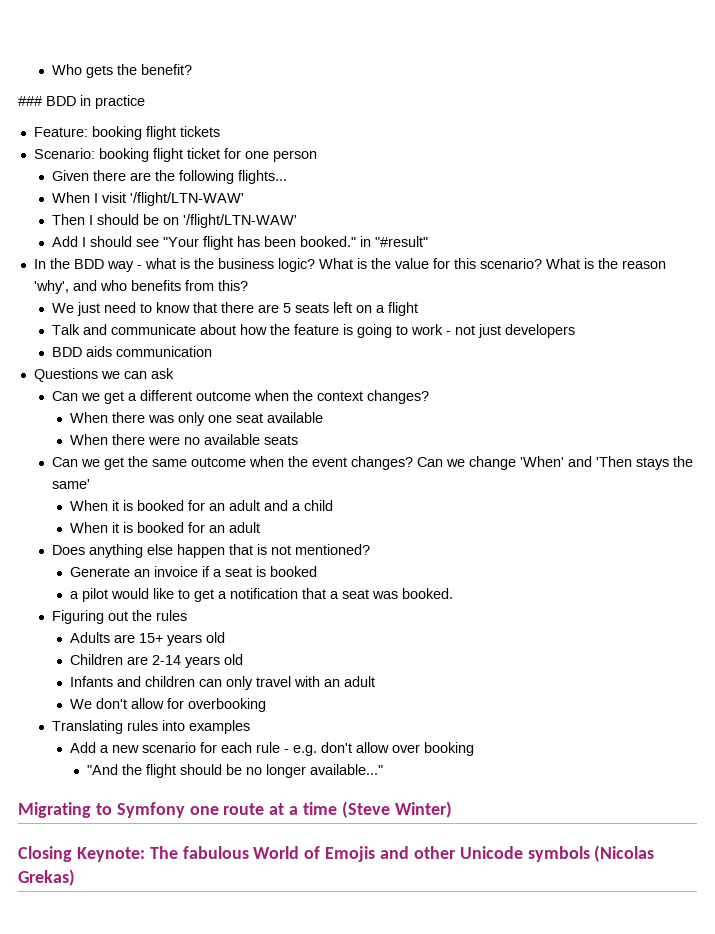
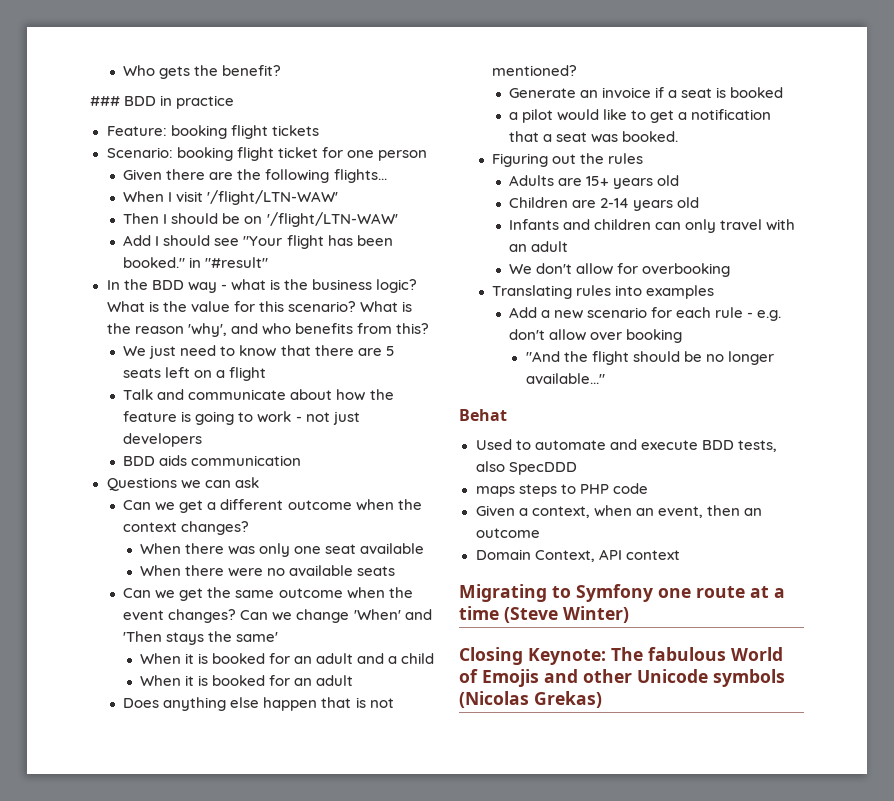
+ Behat
+ Used to automate and execute BDD tests, also SpecDDD
+ maps steps to PHP code
+ Given a context, when an event, then an outcome
+ Domain Context, API context

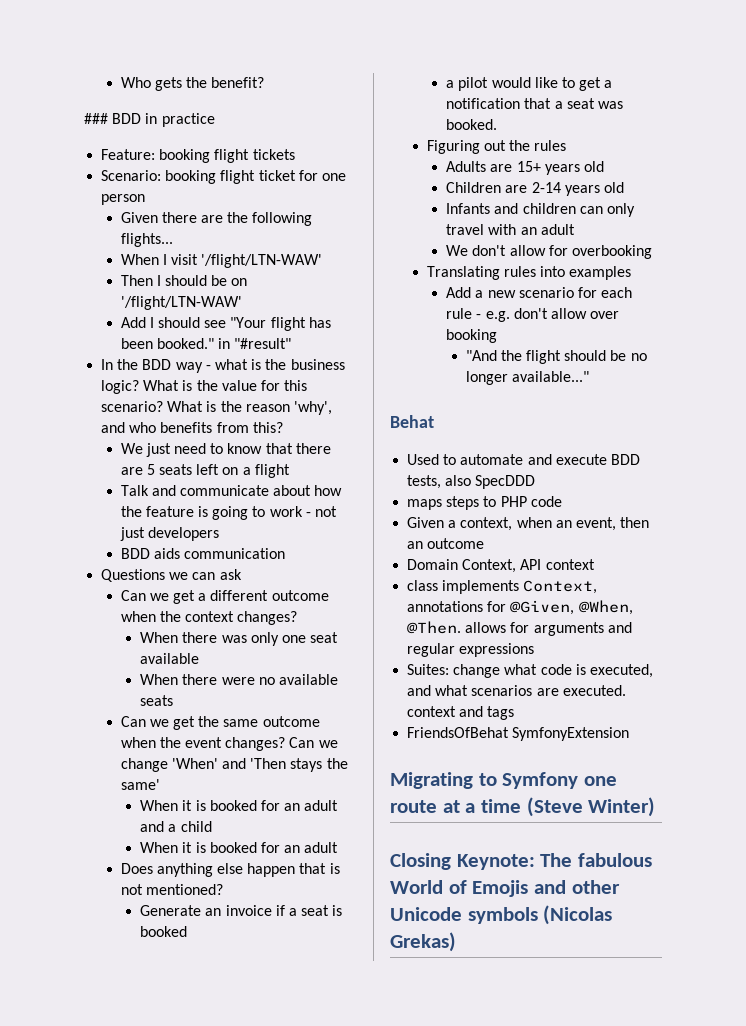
+ class implements Context, annotations for @Given, @When, @Then. allows for arguments and regular expressions
+ Suites: change what code is executed, and what scenarios are executed. context and tags
+ FriendsOfBehat SymfonyExtension

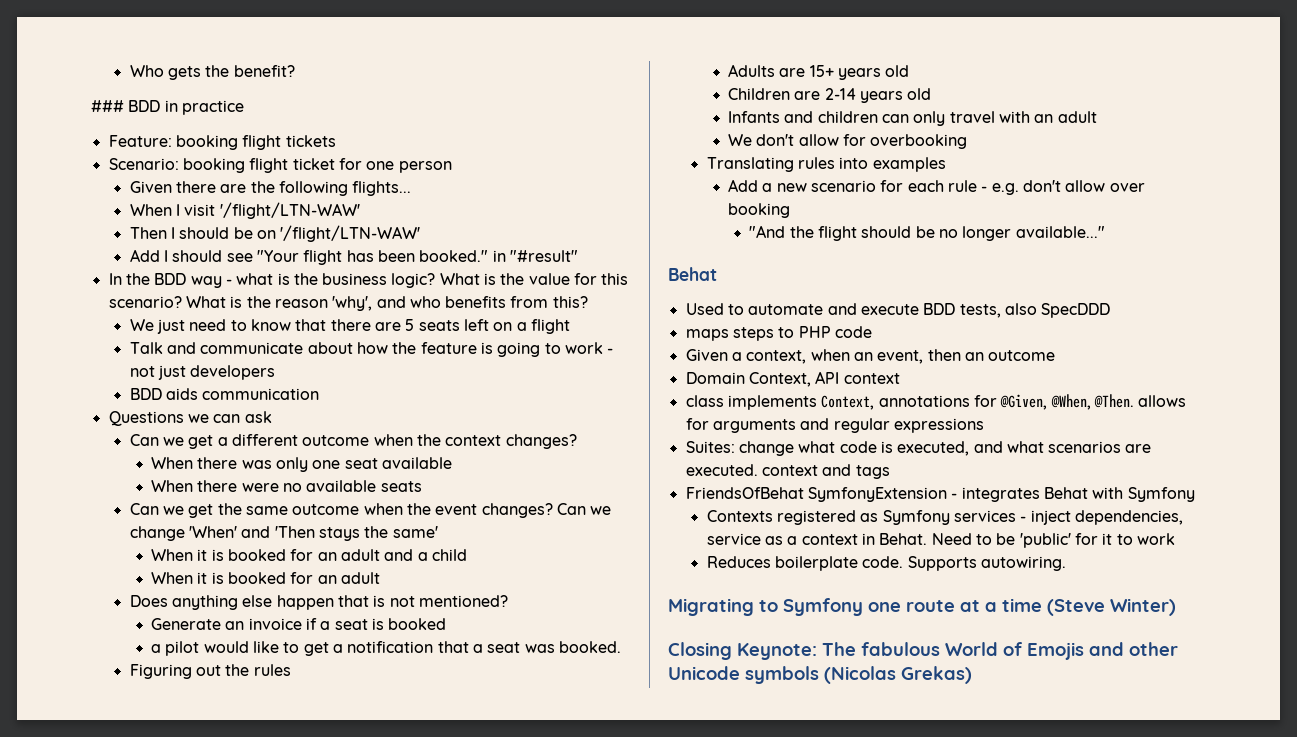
- FriendsOfBehat SymfonyExtension
+ FriendsOfBehat SymfonyExtension - integrates Behat with Symfony
+ Contexts registered as Symfony services - inject dependencies, service as a context in Behat. Need to be 'public' for it to work
+ Reduces boilerplate code. Supports autowiring.

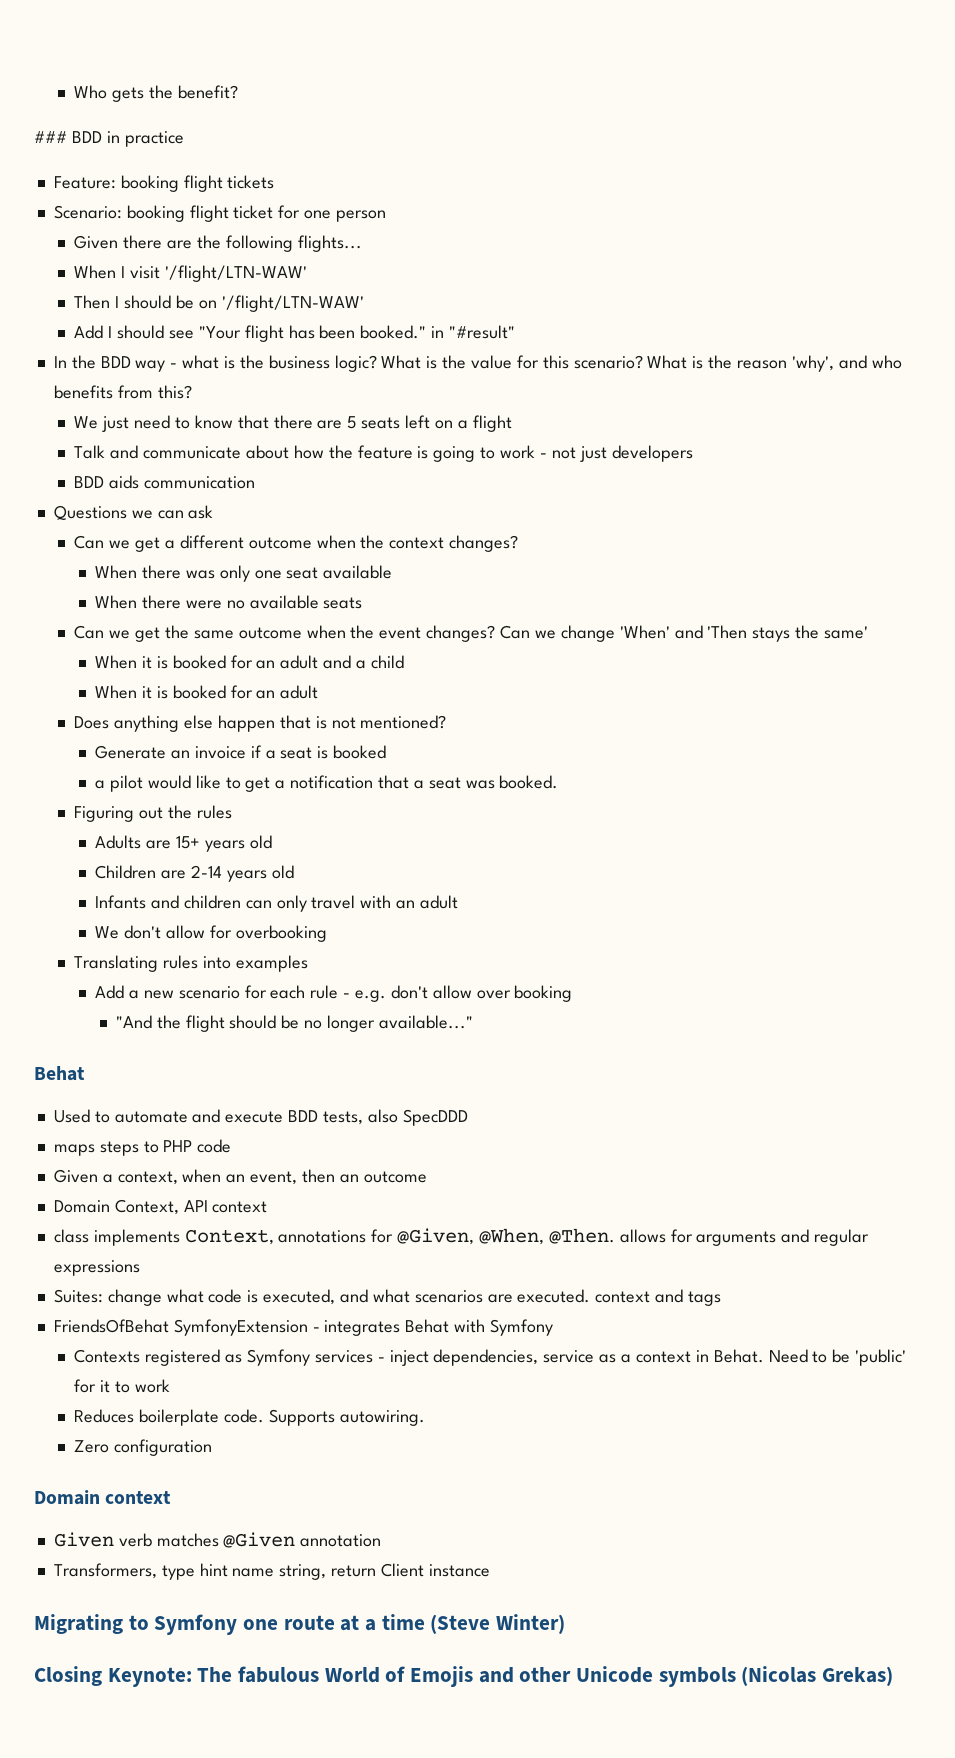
+ Zero configuration
+ Domain context
+ Given verb matches @Given annotation
+ Transformers, type hint name string, return Client instance

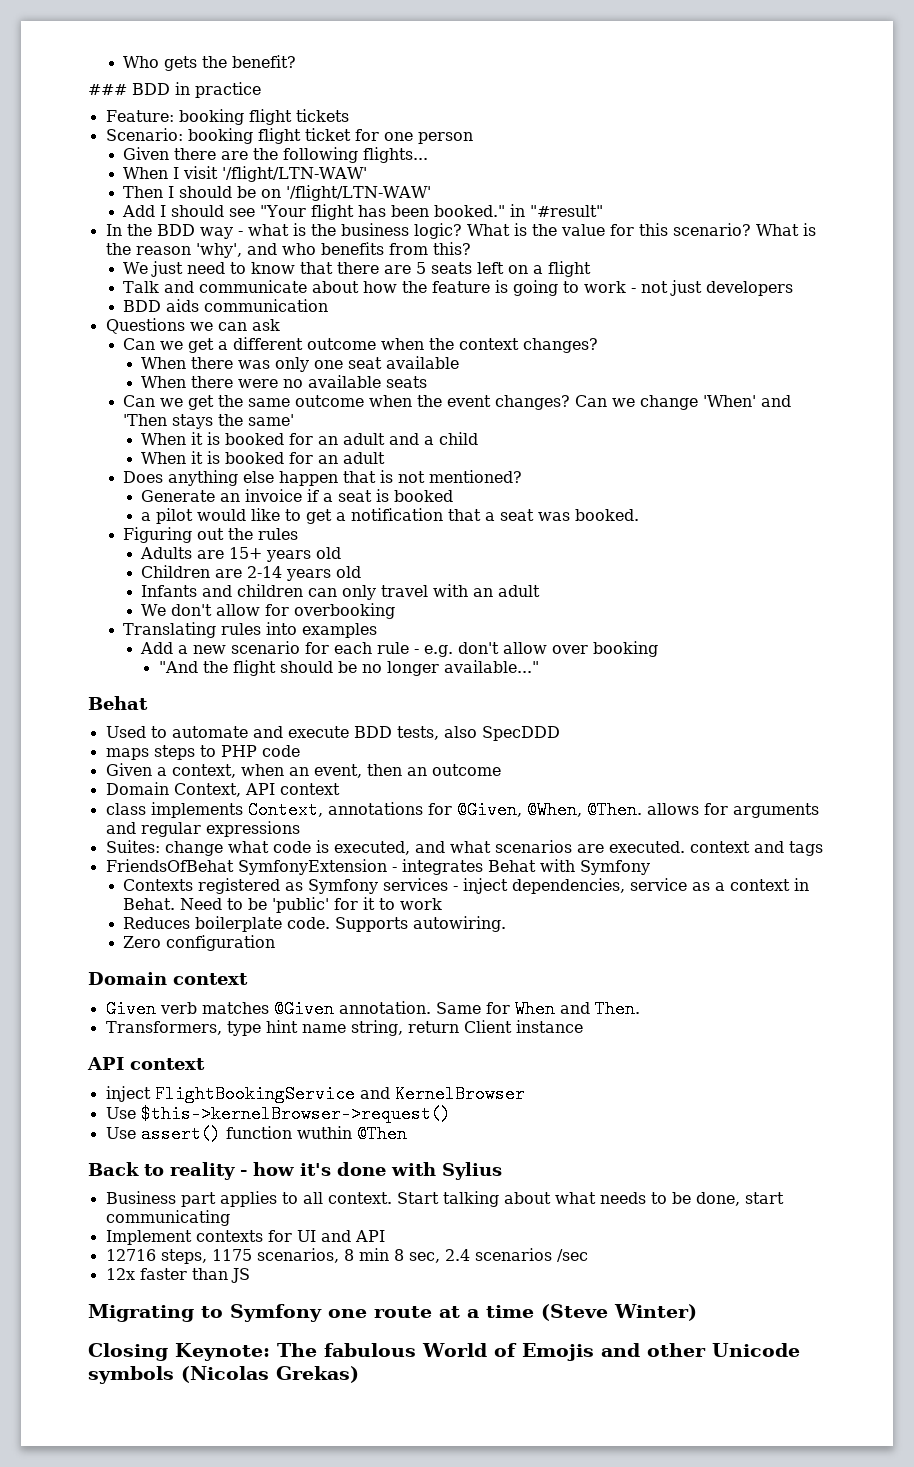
- Given verb matches @Given annotation
+ Given verb matches @Given annotation. Same for When and Then.
  Transformers, type hint name string, return Client instance
+ API context
+ inject FlightBookingService and KernelBrowser
+ Use $this->kernelBrowser->request()
+ Use assert() function wuthin @Then
+ Back to reality - how it's done with Sylius
+ Business part applies to all context. Start talking about what needs to be done, start communicating
+ Implement contexts for UI and API
+ 12716 steps, 1175 scenarios, 8 min 8 sec, 2.4 scenarios /sec
+ 12x faster than JS

